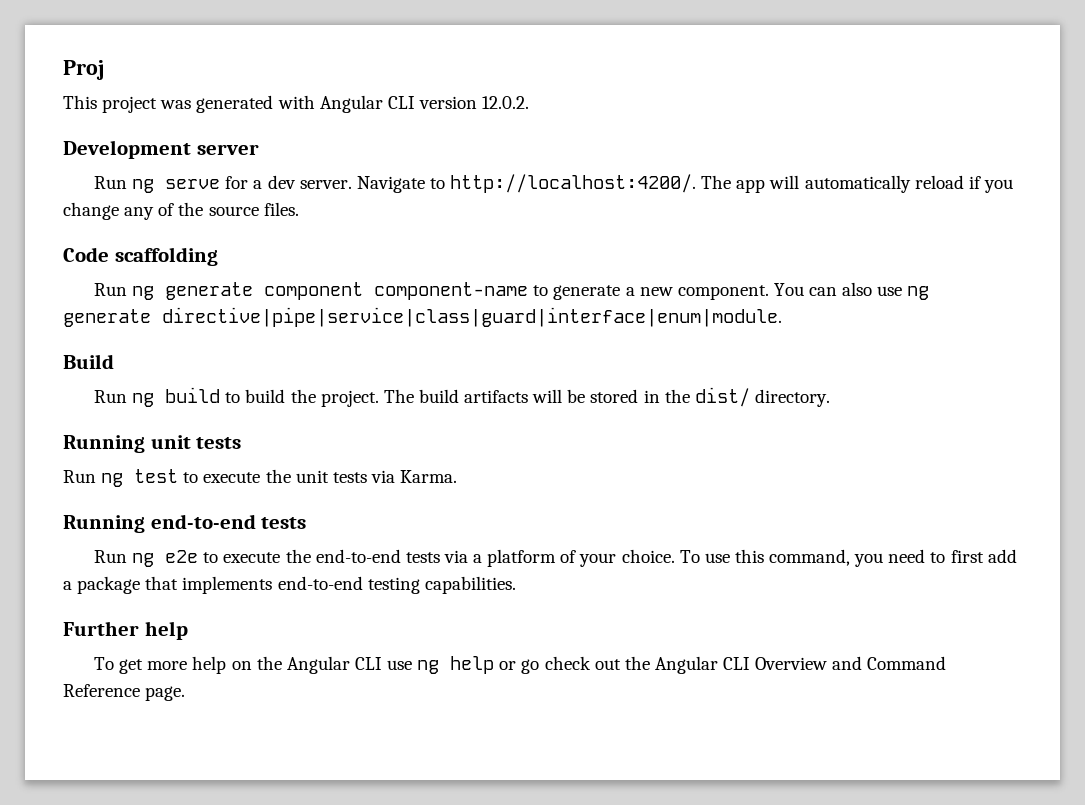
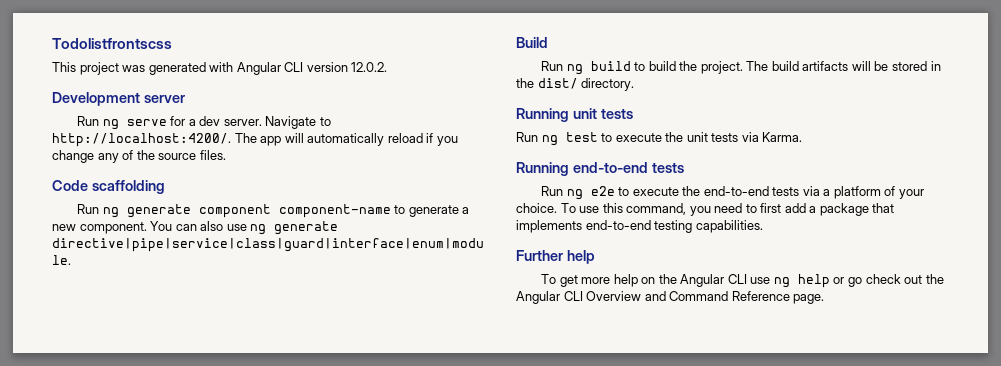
- Proj
+ Todolistfrontscss

